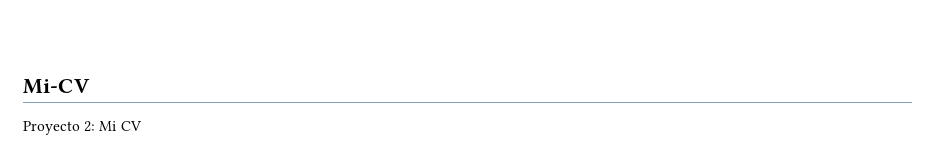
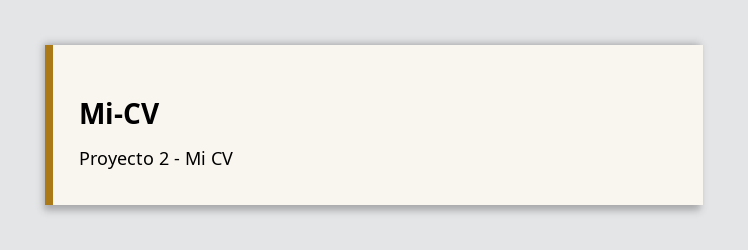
- Proyecto 2: Mi CV
+ Proyecto 2 - Mi CV

